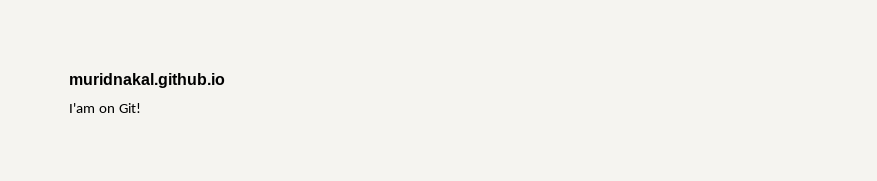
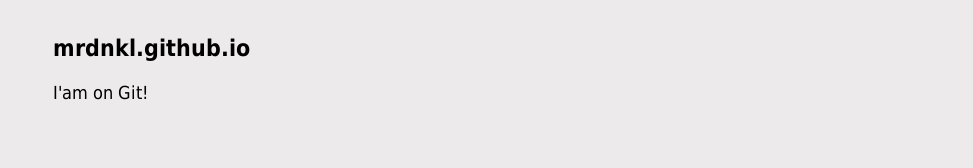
- muridnakal.github.io
+ mrdnkl.github.io

